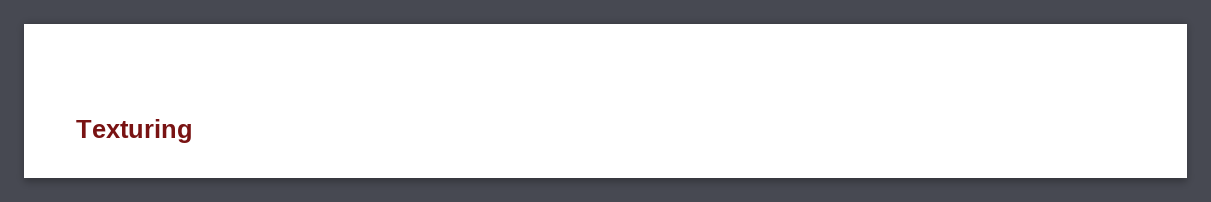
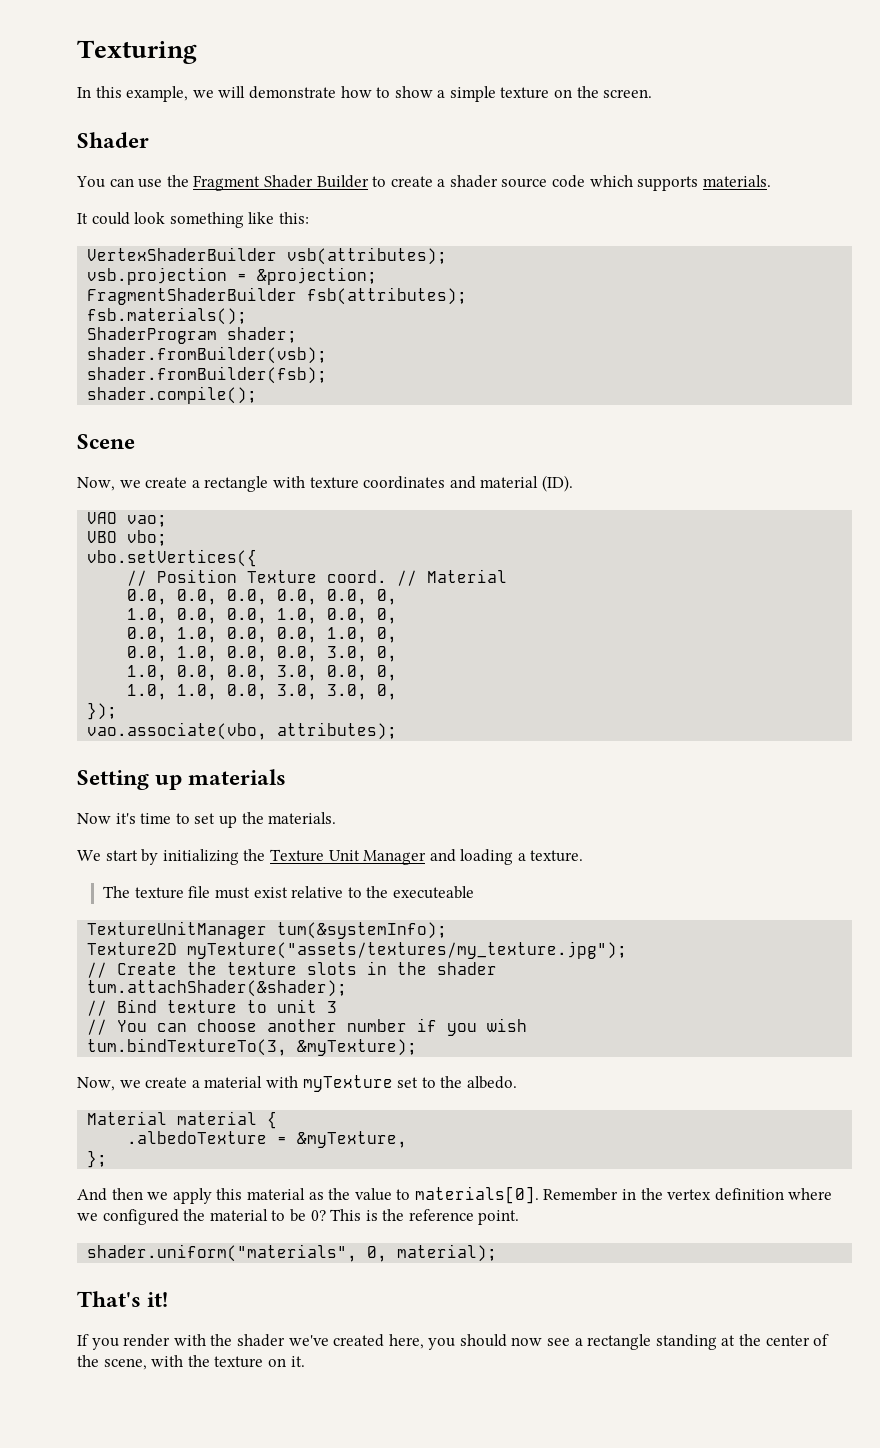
+ In this example, we will demonstrate how to show a simple texture on the screen.
+ Shader
+ You can use the Fragment Shader Builder to create a shader source code which supports materials.
+ It could look something like this:
+ VertexShaderBuilder vsb(attributes);
+ vsb.projection = &projection;
+ FragmentShaderBuilder fsb(attributes);
+ fsb.materials();
+ ShaderProgram shader;
+ shader.fromBuilder(vsb);
+ shader.fromBuilder(fsb);
+ shader.compile();
+ Scene
+ Now, we create a rectangle with texture coordinates and material (ID).
+ VAO vao;
+ VBO vbo;
+ vbo.setVertices({
+ // Position Texture coord. // Material
+ 0.0, 0.0, 0.0, 0.0, 0.0, 0,
+ 1.0, 0.0, 0.0, 1.0, 0.0, 0,
+ 0.0, 1.0, 0.0, 0.0, 1.0, 0,
+ 0.0, 1.0, 0.0, 0.0, 3.0, 0,
+ 1.0, 0.0, 0.0, 3.0, 0.0, 0,
+ 1.0, 1.0, 0.0, 3.0, 3.0, 0,
+ });
+ vao.associate(vbo, attributes);
+ Setting up materials
+ Now it's time to set up the materials.
+ We start by initializing the Texture Unit Manager and loading a texture.
+ The texture file must exist relative to the executeable
+ TextureUnitManager tum(&systemInfo);
+ Texture2D myTexture("assets/textures/my_texture.jpg");
+ // Create the texture slots in the shader
+ tum.attachShader(&shader);
+ // Bind texture to unit 3
+ // You can choose another number if you wish
+ tum.bindTextureTo(3, &myTexture);
+ Now, we create a material with myTexture set to the albedo.
+ Material material {
+ .albedoTexture = &myTexture,
+ };
+ And then we apply this material as the value to materials[0]. Remember in the vertex definition where we configured the material to be 0? This is the reference point.
+ shader.uniform("materials", 0, material);
+ That's it!
+ If you render with the shader we've created here, you should now see a rectangle standing at the center of the scene, with the texture on it.

